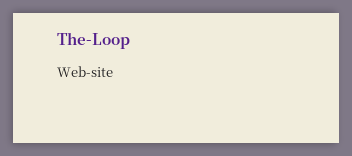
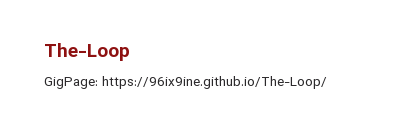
- Web-site
+ GigPage: https://96ix9ine.github.io/The-Loop/

